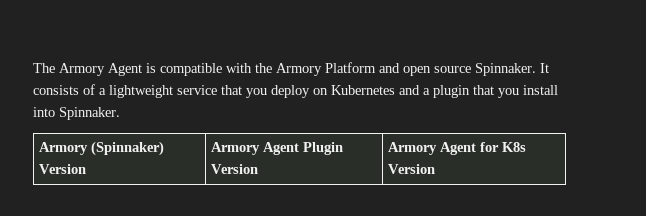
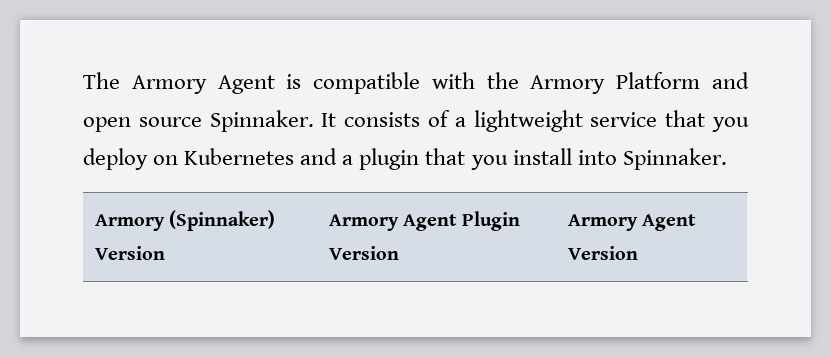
- Armory (Spinnaker) Version | Armory Agent Plugin Version | Armory Agent for K8s Version
+ Armory (Spinnaker) Version | Armory Agent Plugin Version | Armory Agent Version

